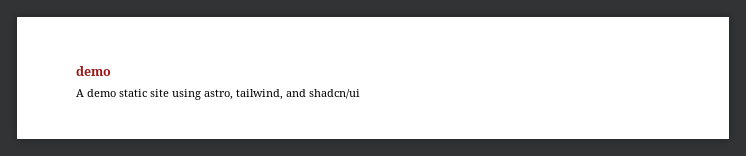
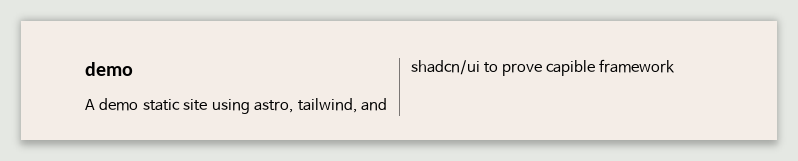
- A demo static site using astro, tailwind, and shadcn/ui
+ A demo static site using astro, tailwind, and shadcn/ui to prove capible framework

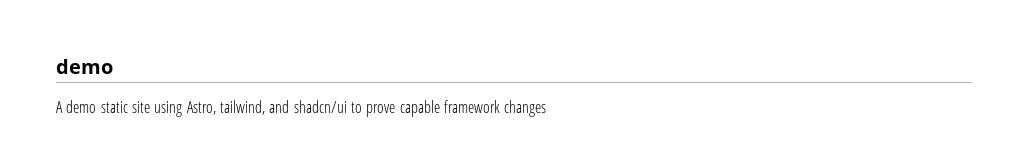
- A demo static site using astro, tailwind, and shadcn/ui to prove capible framework
+ A demo static site using Astro, tailwind, and shadcn/ui to prove capable framework changes

